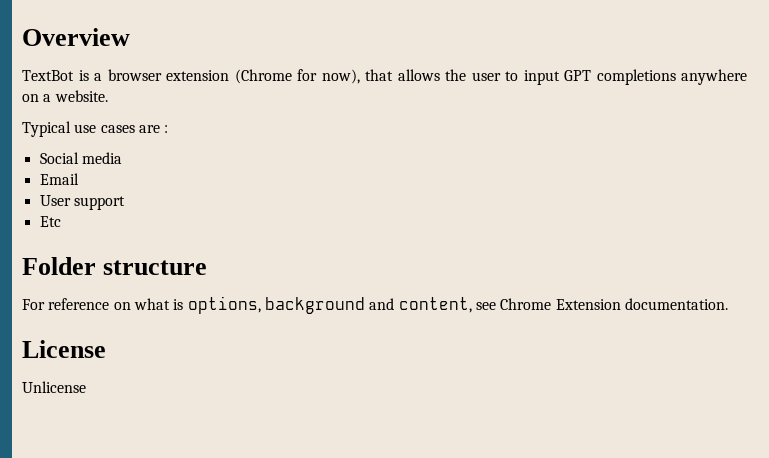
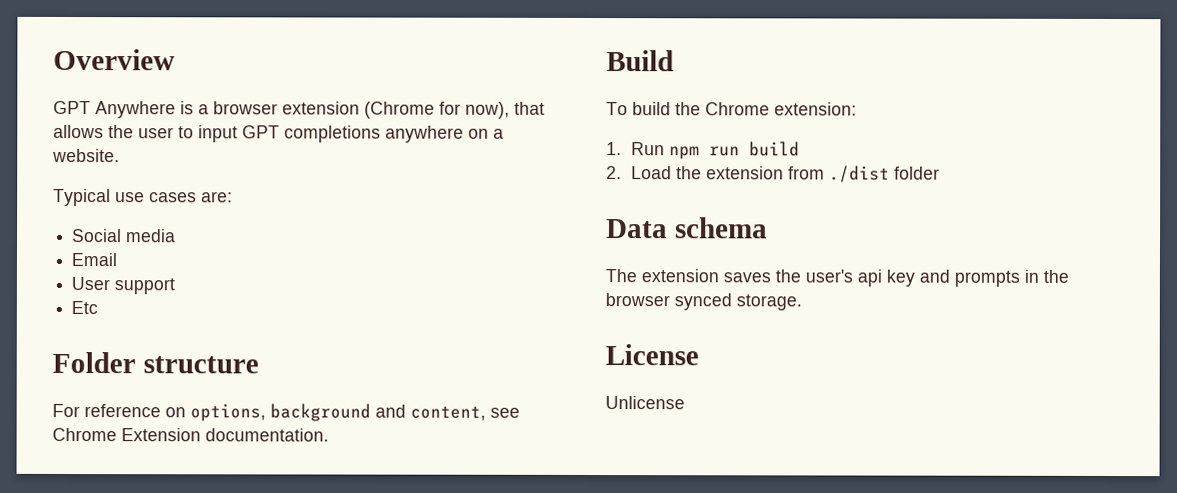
- TextBot is a browser extension (Chrome for now), that allows the user to input GPT completions anywhere on a website.
+ GPT Anywhere is a browser extension (Chrome for now), that allows the user to input GPT completions anywhere on a website.
- Typical use cases are :
+ Typical use cases are:
- For reference on what is options, background and content, see Chrome Extension documentation.
+ For reference on options, background and content, see Chrome Extension documentation.
+ Build
+ To build the Chrome extension:
+ 1. Run npm run build
+ 2. Load the extension from ./dist folder
+ Data schema
+ The extension saves the user's api key and prompts in the browser synced storage.

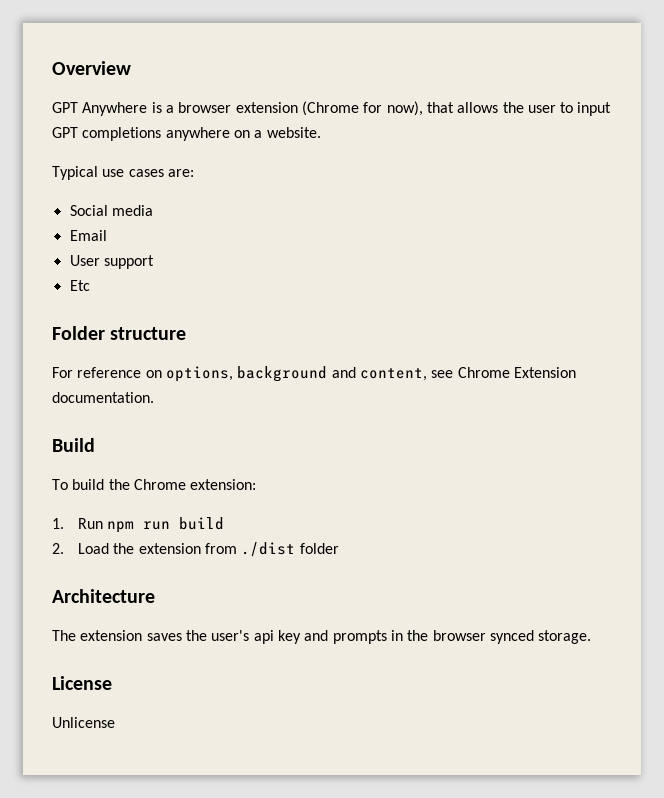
- Data schema
+ Architecture

